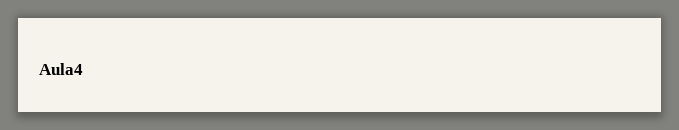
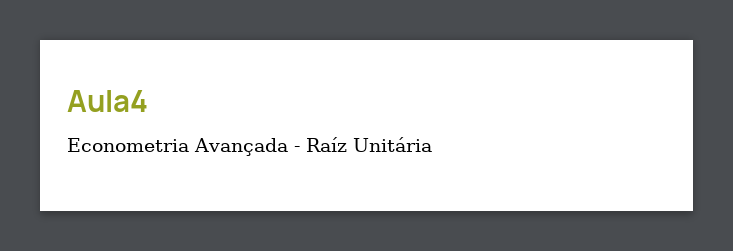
+ Econometria Avançada - Raíz Unitária

